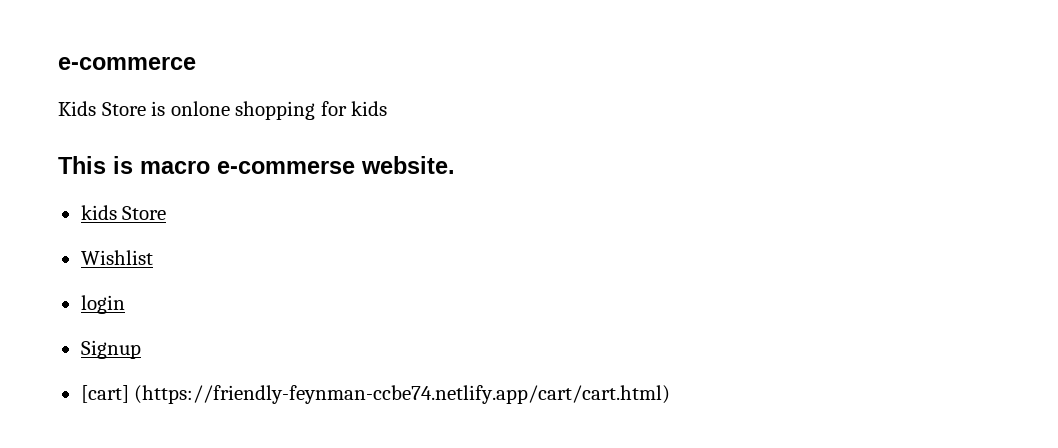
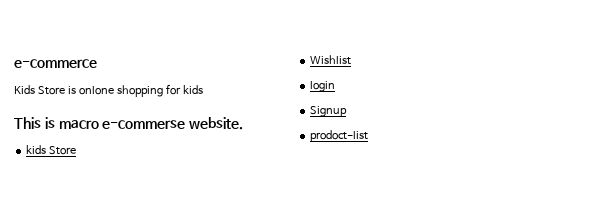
- [cart] (https://friendly-feynman-ccbe74.netlify.app/cart/cart.html)
+ prodoct-list

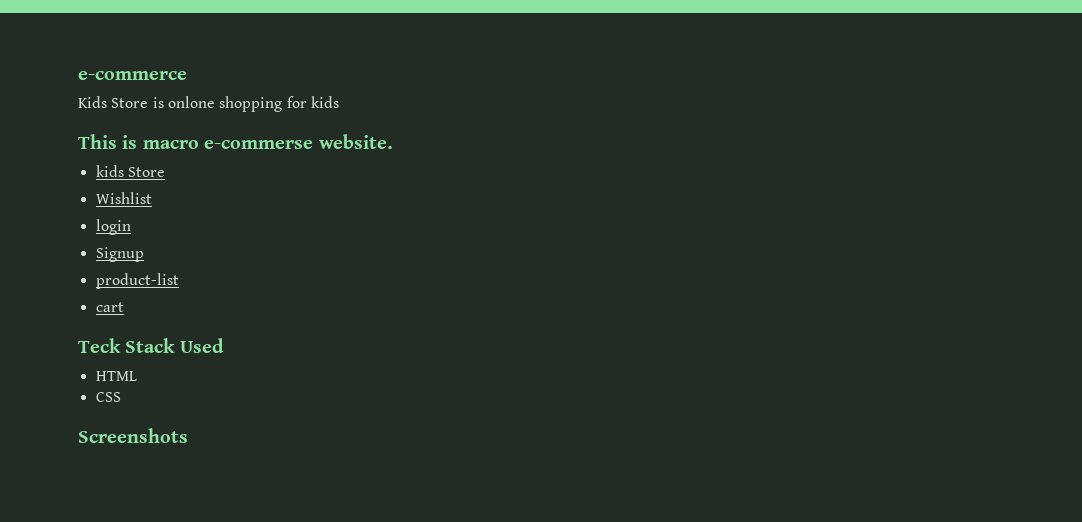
- prodoct-list
+ product-list
+ cart
+ Teck Stack Used
+ HTML
+ CSS
+ Screenshots

